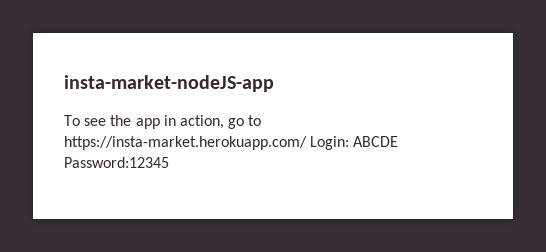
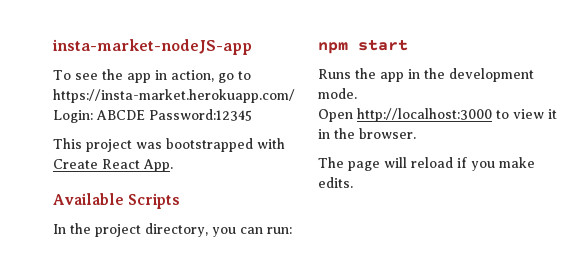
+ This project was bootstrapped with Create React App.
+ Available Scripts
+ In the project directory, you can run:
+ npm start
+ Runs the app in the development mode.
+ Open http://localhost:3000 to view it in the browser.
+ The page will reload if you make edits.

